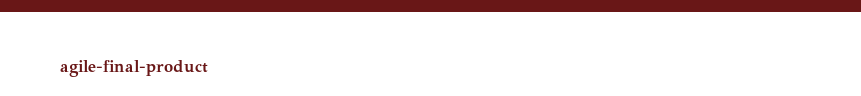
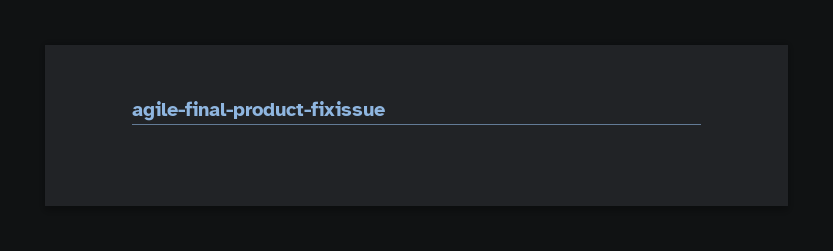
- agile-final-product
+ agile-final-product-fixissue

